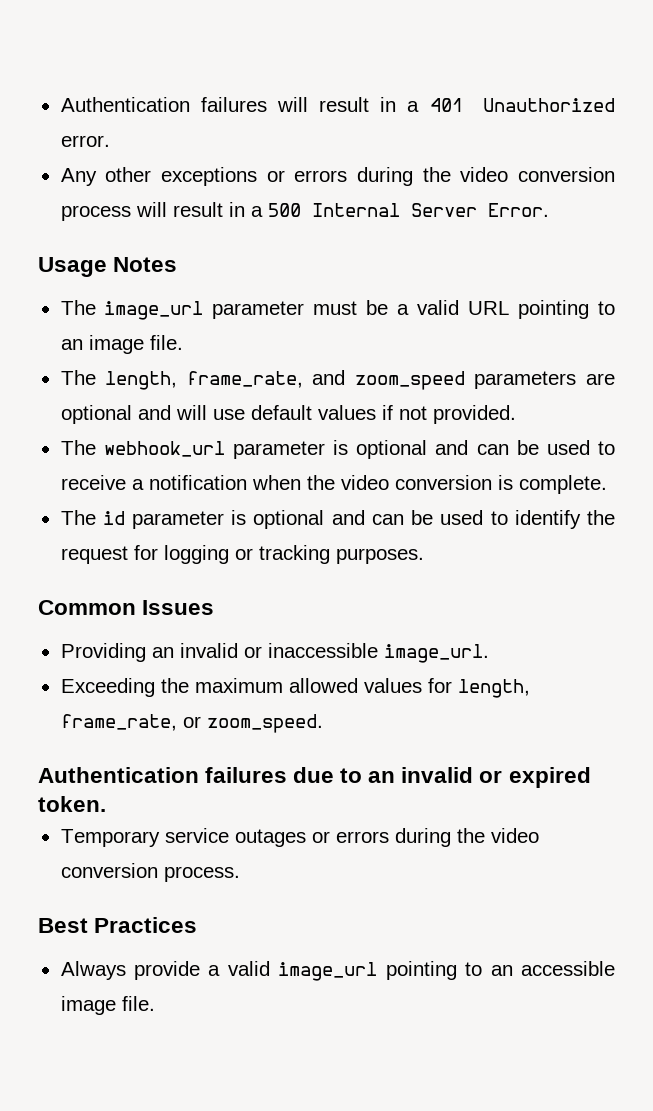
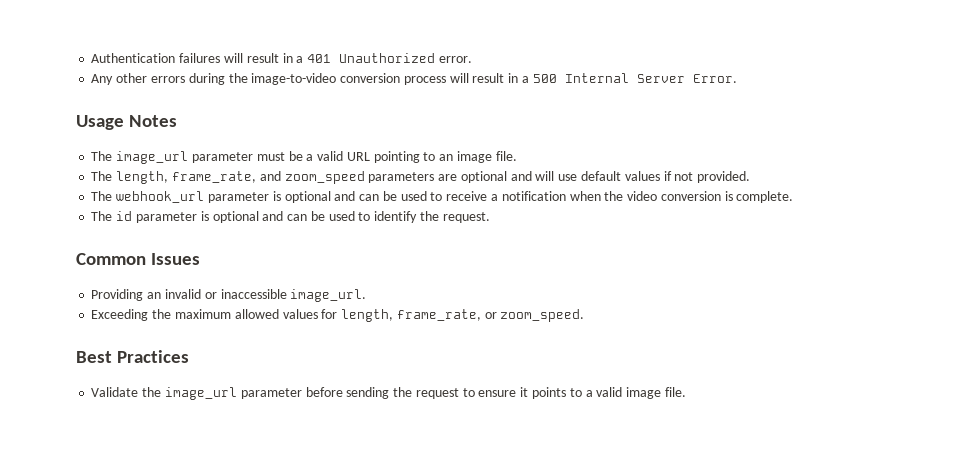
- Any other exceptions or errors during the video conversion process will result in a 500 Internal Server Error.
+ Any other errors during the image-to-video conversion process will result in a 500 Internal Server Error.
- The id parameter is optional and can be used to identify the request for logging or tracking purposes.
+ The id parameter is optional and can be used to identify the request.
- Authentication failures due to an invalid or expired token.
- Temporary service outages or errors during the video conversion process.
  Best Practices
- Always provide a valid image_url pointing to an accessible image file.
+ Validate the image_url parameter before sending the request to ensure it points to a valid image file.

